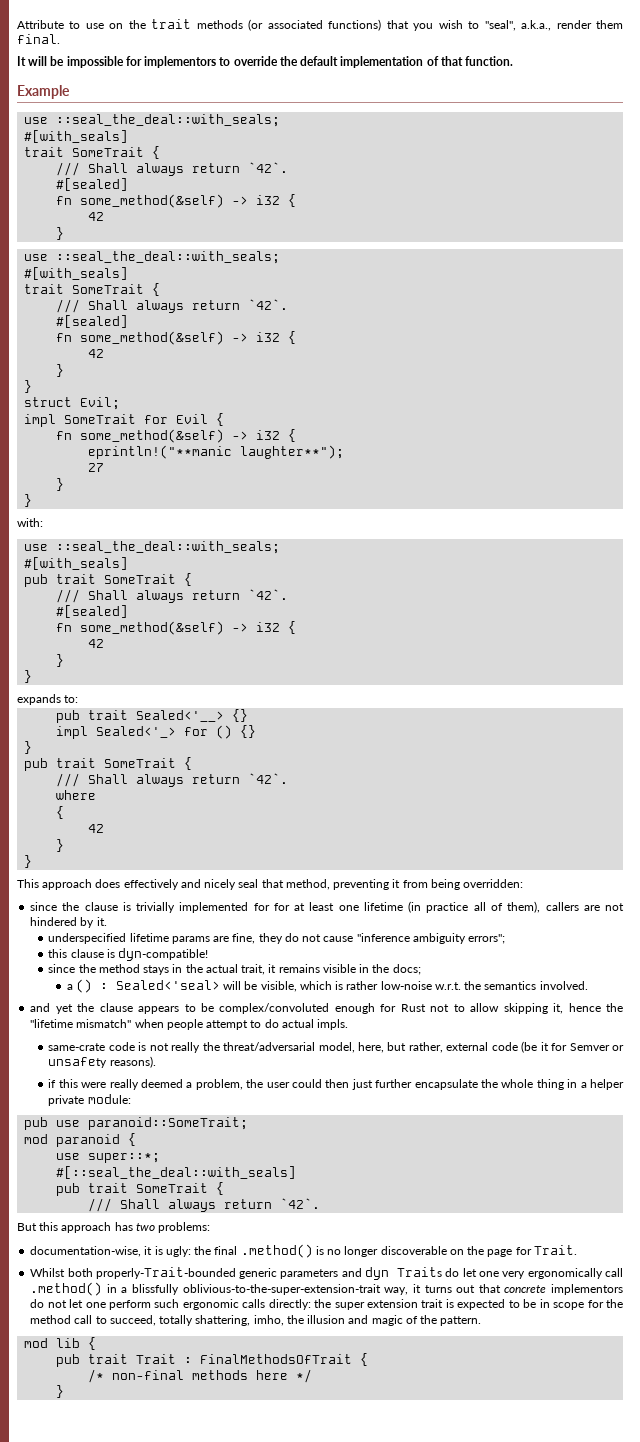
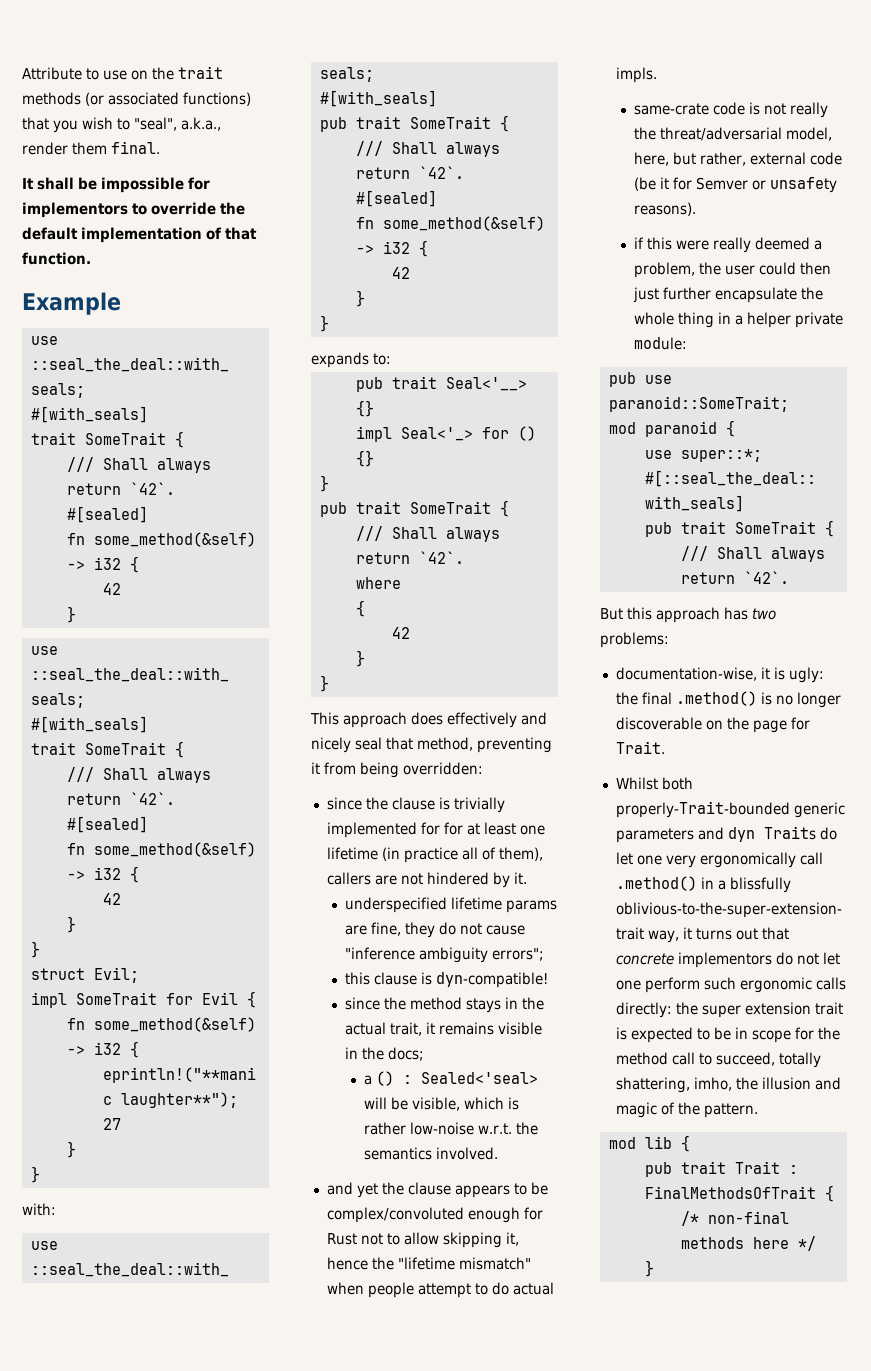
- It will be impossible for implementors to override the default implementation of that function.
+ It shall be impossible for implementors to override the default implementation of that function.
- pub trait Sealed<'__> {}
+ pub trait Seal<'__> {}
- impl Sealed<'_> for () {}
+ impl Seal<'_> for () {}

